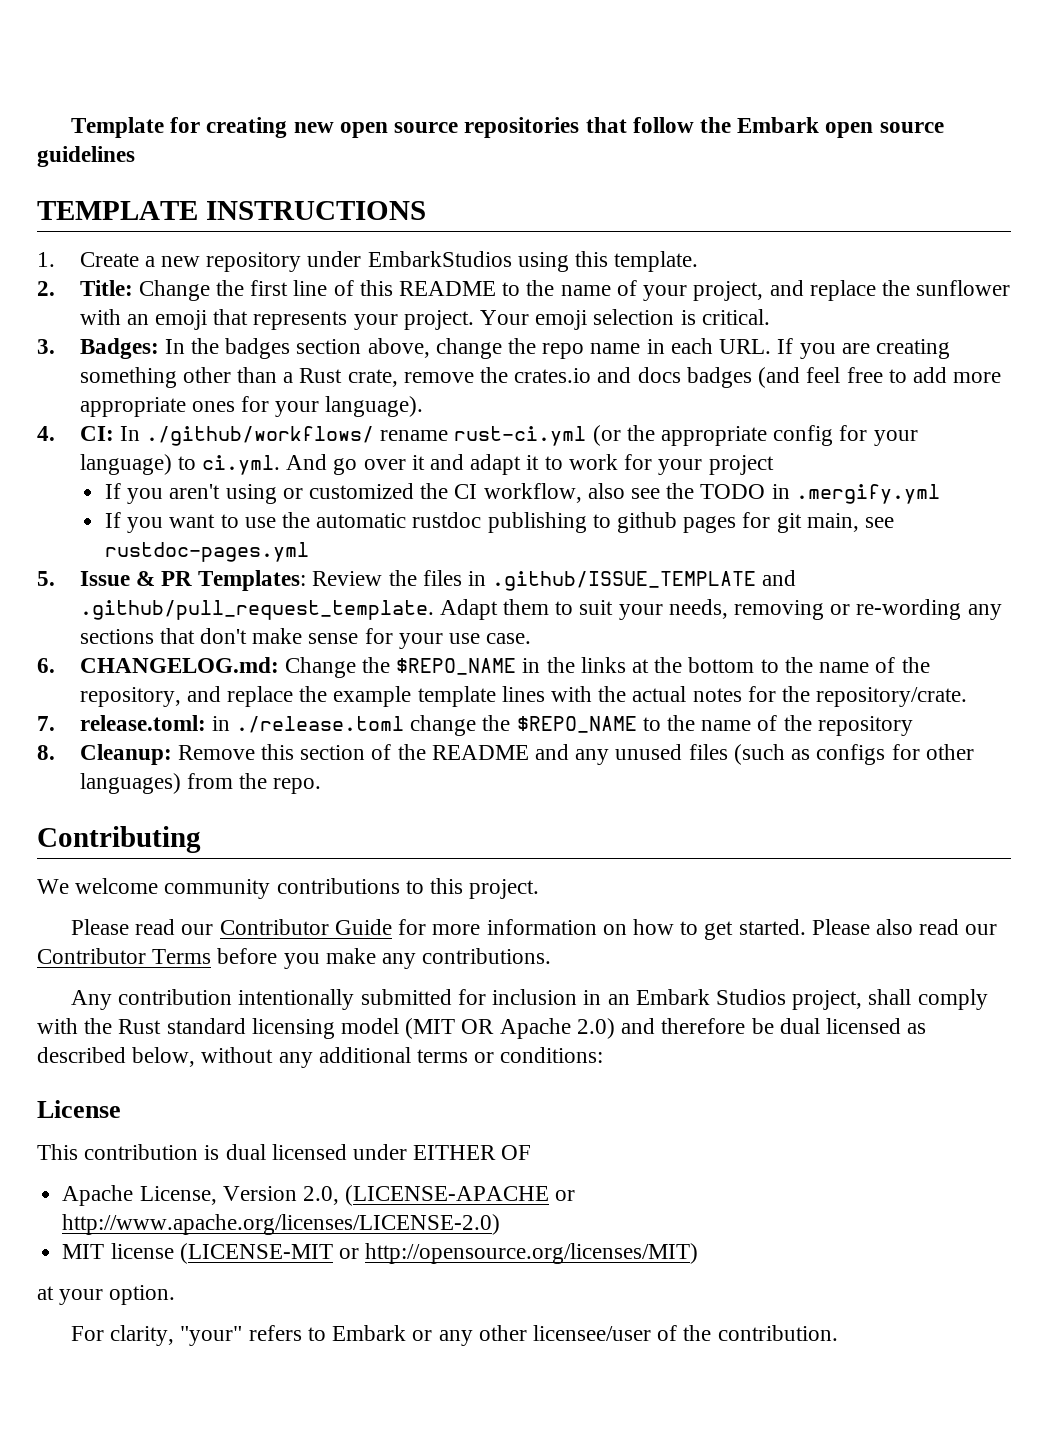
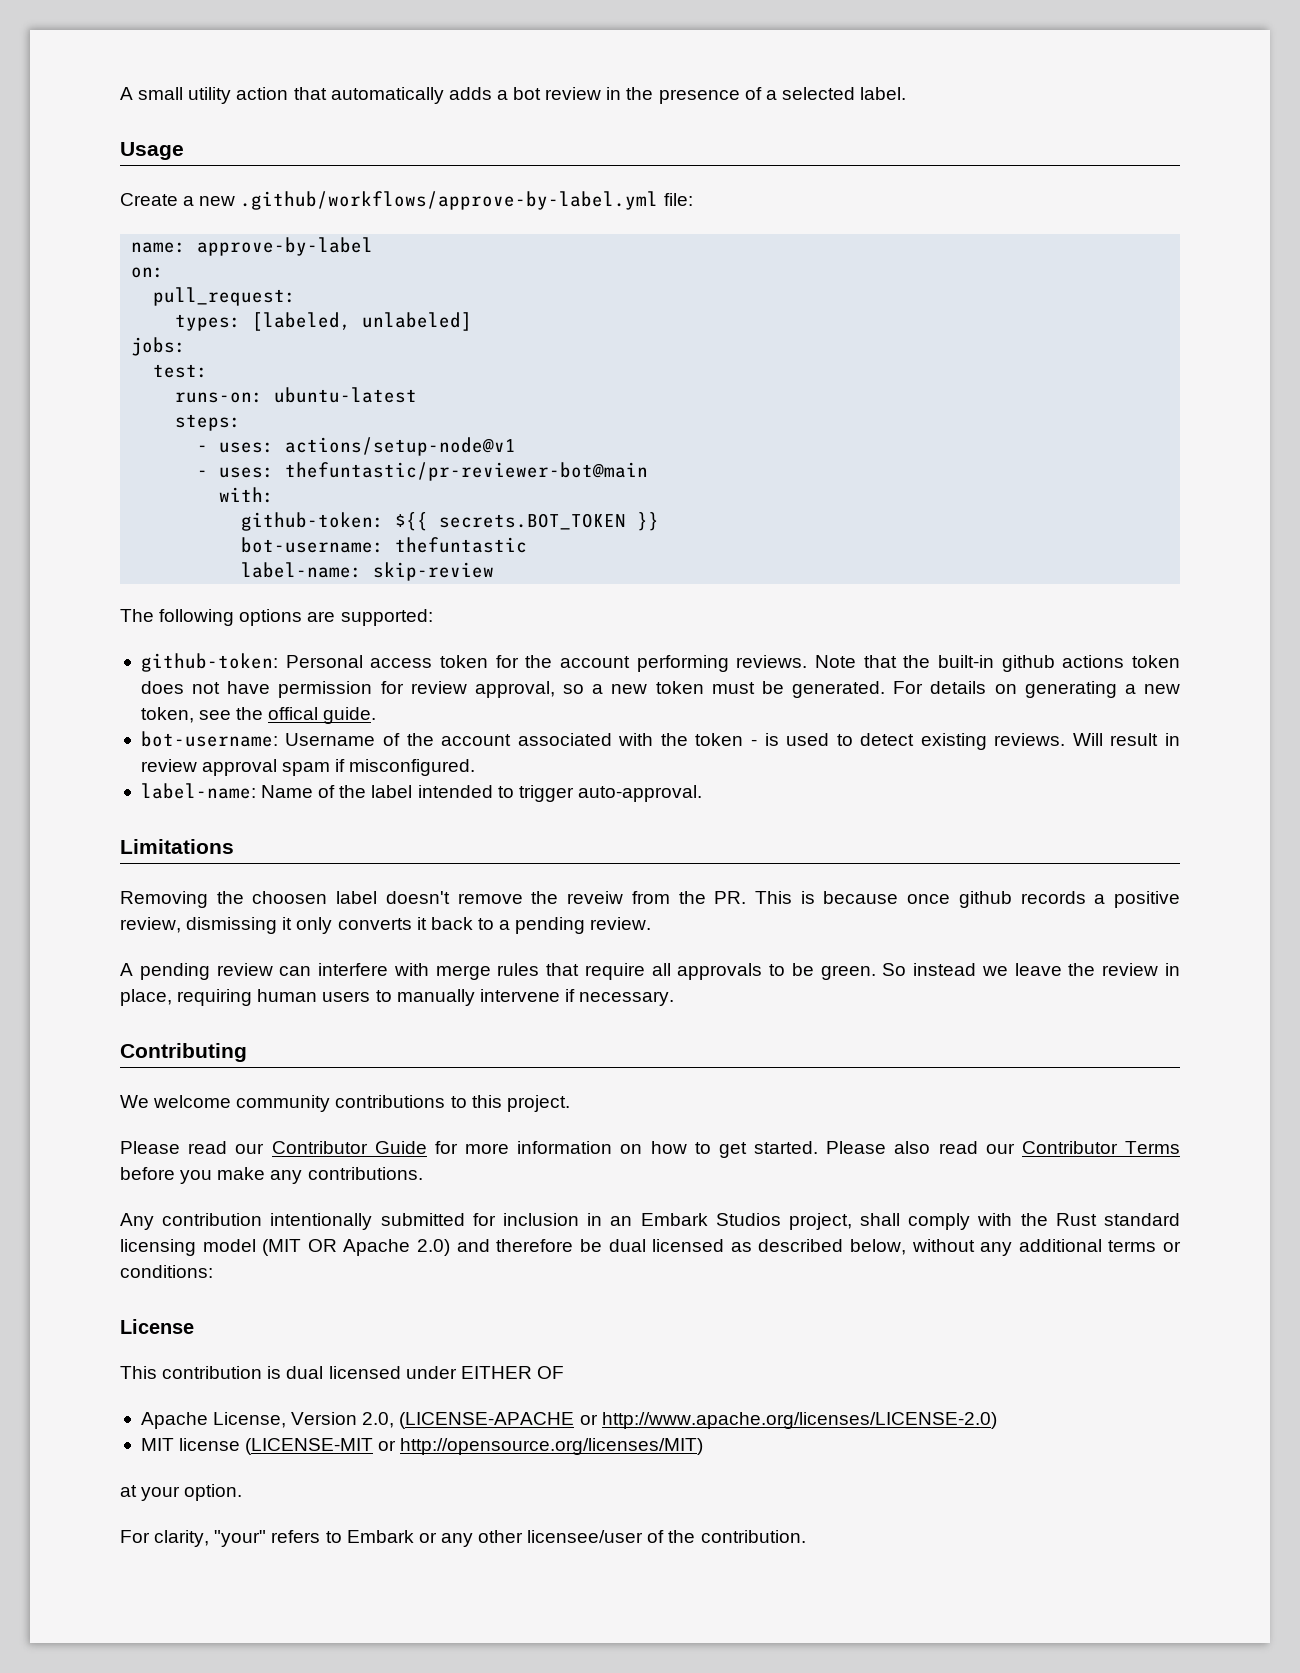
- Template for creating new open source repositories that follow the Embark open source guidelines
- TEMPLATE INSTRUCTIONS
- 1. Create a new repository under EmbarkStudios using this template.
- 2. Title: Change the first line of this README to the name of your project, and replace the sunflower with an emoji that represents your project. Your emoji selection is critical.
- 3. Badges: In the badges section above, change the repo name in each URL. If you are creating something other than a Rust crate, remove the crates.io and docs badges (and feel free to add more appropriate ones for your language).
- 4. CI: In ./github/workflows/ rename rust-ci.yml (or the appropriate config for your language) to ci.yml. And go over it and adapt it to work for your project
- If you aren't using or customized the CI workflow, also see the TODO in .mergify.yml
- If you want to use the automatic rustdoc publishing to github pages for git main, see rustdoc-pages.yml
- 5. Issue & PR Templates: Review the files in .github/ISSUE_TEMPLATE and .github/pull_request_template. Adapt them to suit your needs, removing or re-wording any sections that don't make sense for your use case.
- 6. CHANGELOG.md: Change the $REPO_NAME in the links at the bottom to the name of the repository, and replace the example template lines with the actual notes for the repository/crate.
- 7. release.toml: in ./release.toml change the $REPO_NAME to the name of the repository
- 8. Cleanup: Remove this section of the README and any unused files (such as configs for other languages) from the repo.
+ A small utility action that automatically adds a bot review in the presence of a selected label.
+ Usage
+ Create a new .github/workflows/approve-by-label.yml file:
+ name: approve-by-label
+ on:
+ pull_request:
+ types: [labeled, unlabeled]
+ jobs:
+ test:
+ runs-on: ubuntu-latest
+ steps:
+ - uses: actions/setup-node@v1
+ - uses: thefuntastic/pr-reviewer-bot@main
+ with:
+ github-token: ${{ secrets.BOT_TOKEN }}
+ bot-username: thefuntastic
+ label-name: skip-review
+ The following options are supported:
+ github-token: Personal access token for the account performing reviews. Note that the built-in github actions token does not have permission for review approval, so a new token must be generated. For details on generating a new token, see the offical guide.
+ bot-username: Username of the account associated with the token - is used to detect existing reviews. Will result in review approval spam if misconfigured.
+ label-name: Name of the label intended to trigger auto-approval.
+ Limitations
+ Removing the choosen label doesn't remove the reveiw from the PR. This is because once github records a positive review, dismissing it only converts it back to a pending review.
+ A pending review can interfere with merge rules that require all approvals to be green. So instead we leave the review in place, requiring human users to manually intervene if necessary.

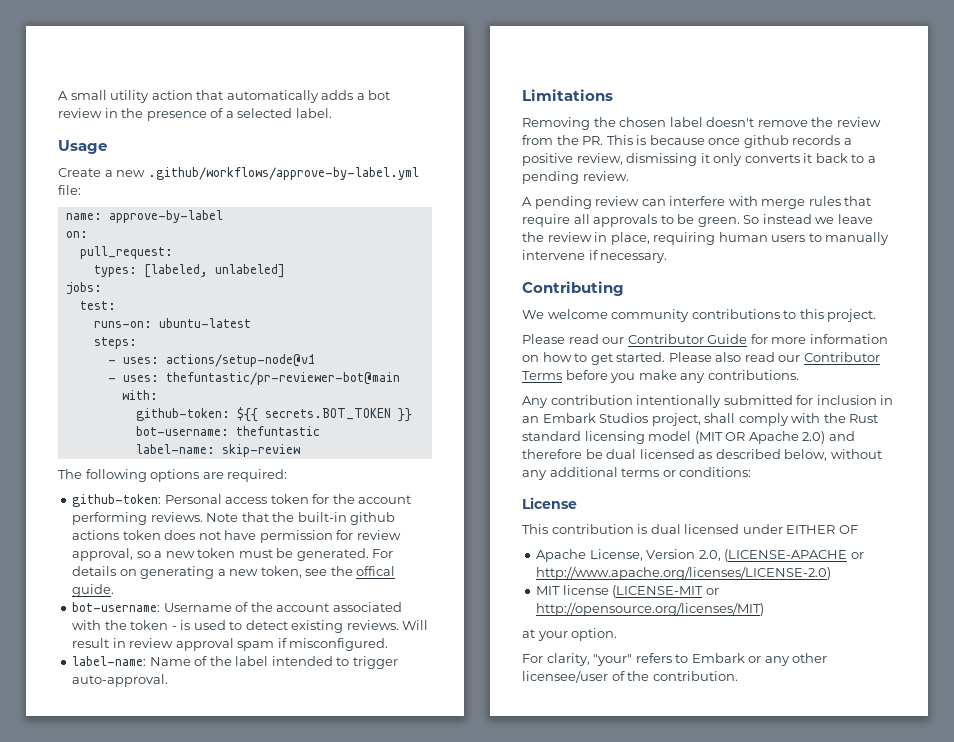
- The following options are supported:
+ The following options are required:
- Removing the choosen label doesn't remove the reveiw from the PR. This is because once github records a positive review, dismissing it only converts it back to a pending review.
+ Removing the chosen label doesn't remove the review from the PR. This is because once github records a positive review, dismissing it only converts it back to a pending review.

